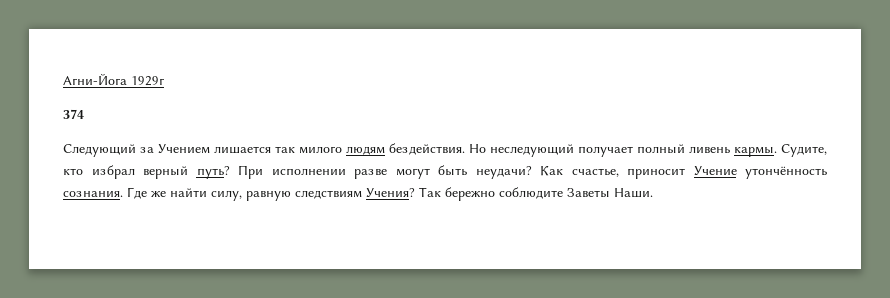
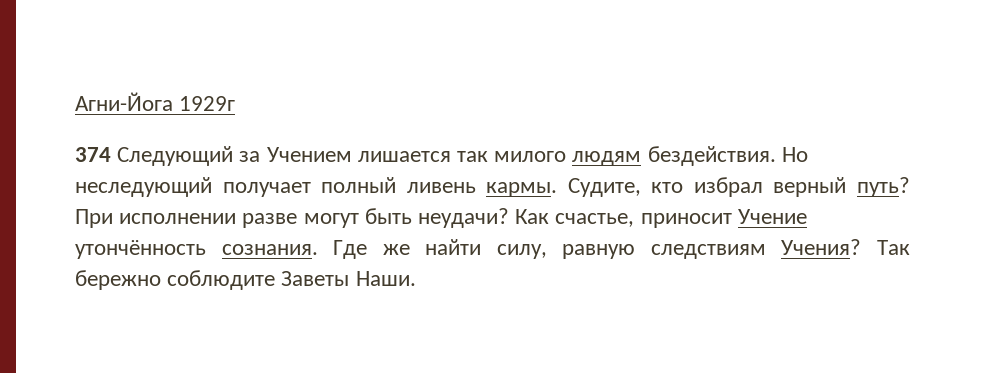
- 374
- Следующий за Учением лишается так милого людям бездействия.
+ 374 Следующий за Учением лишается так милого людям бездействия.

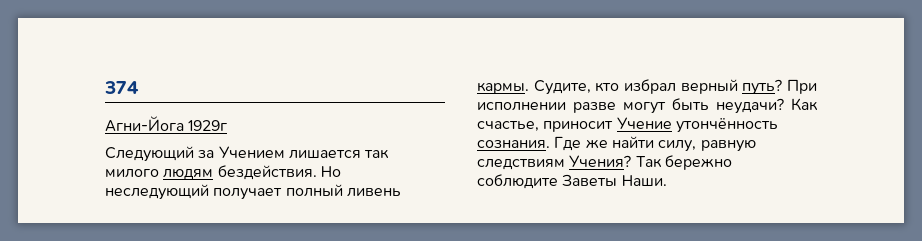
+ 374
- 374 Следующий за Учением лишается так милого людям бездействия.
+ Следующий за Учением лишается так милого людям бездействия.

